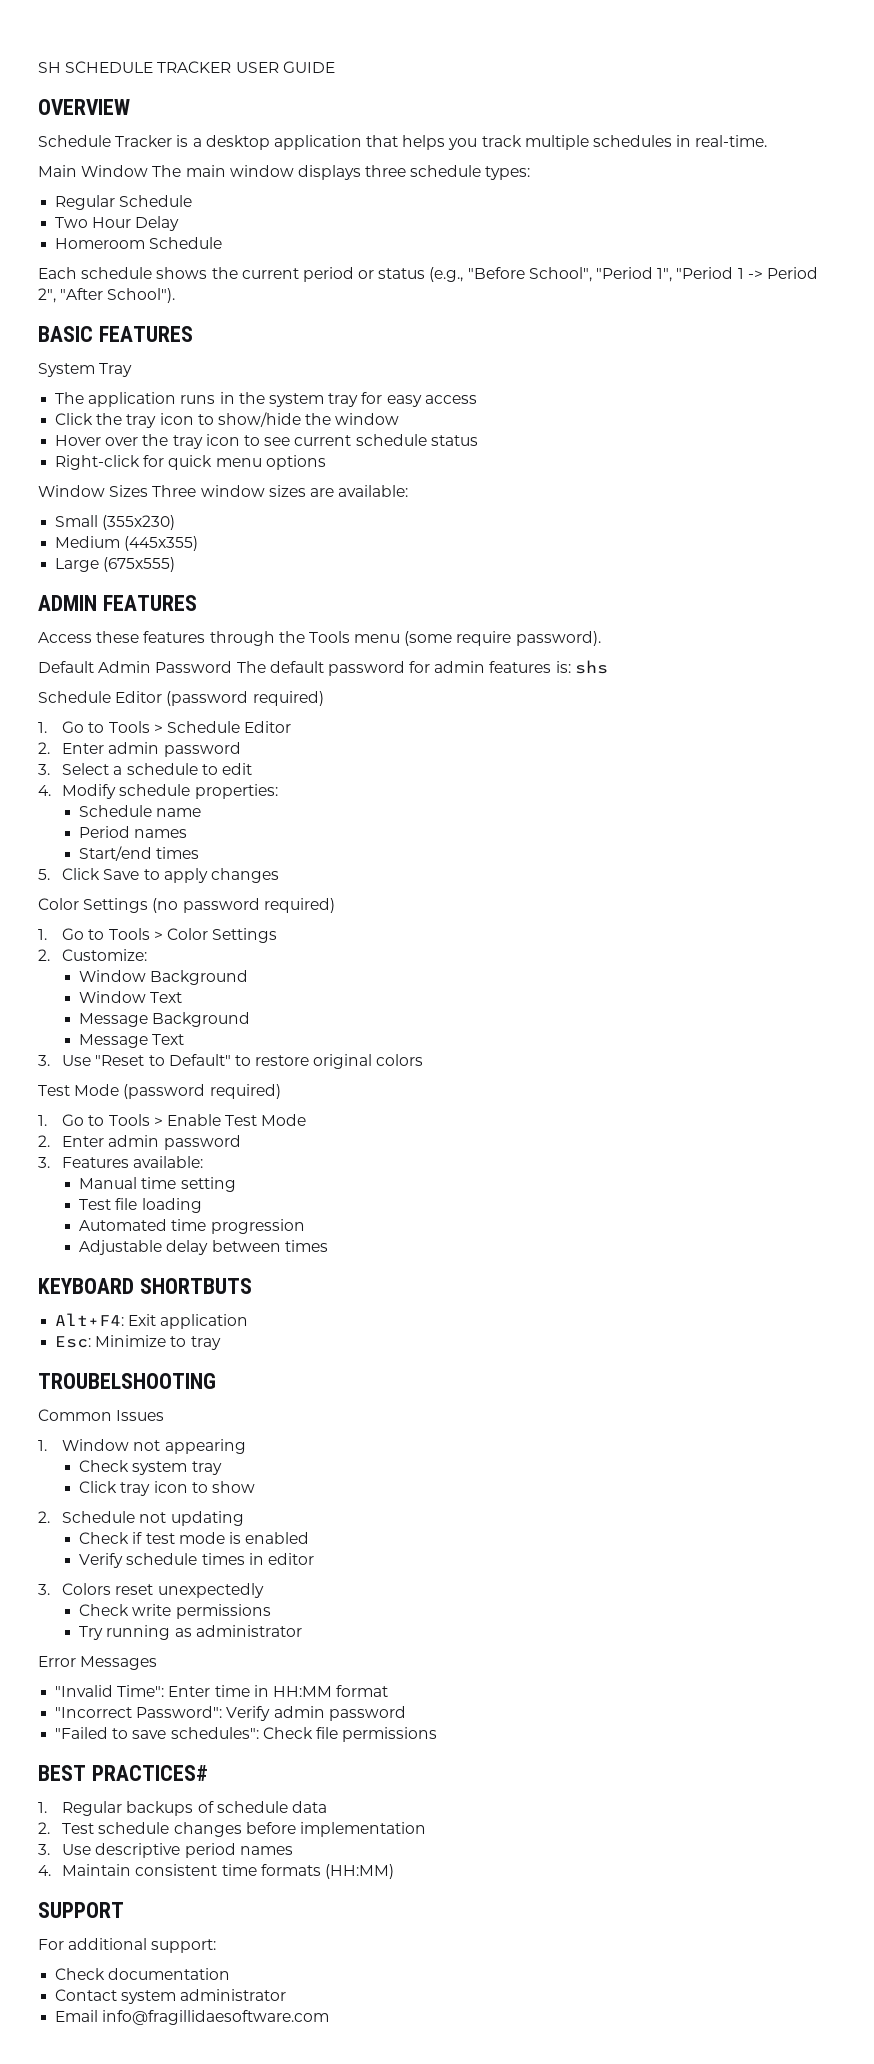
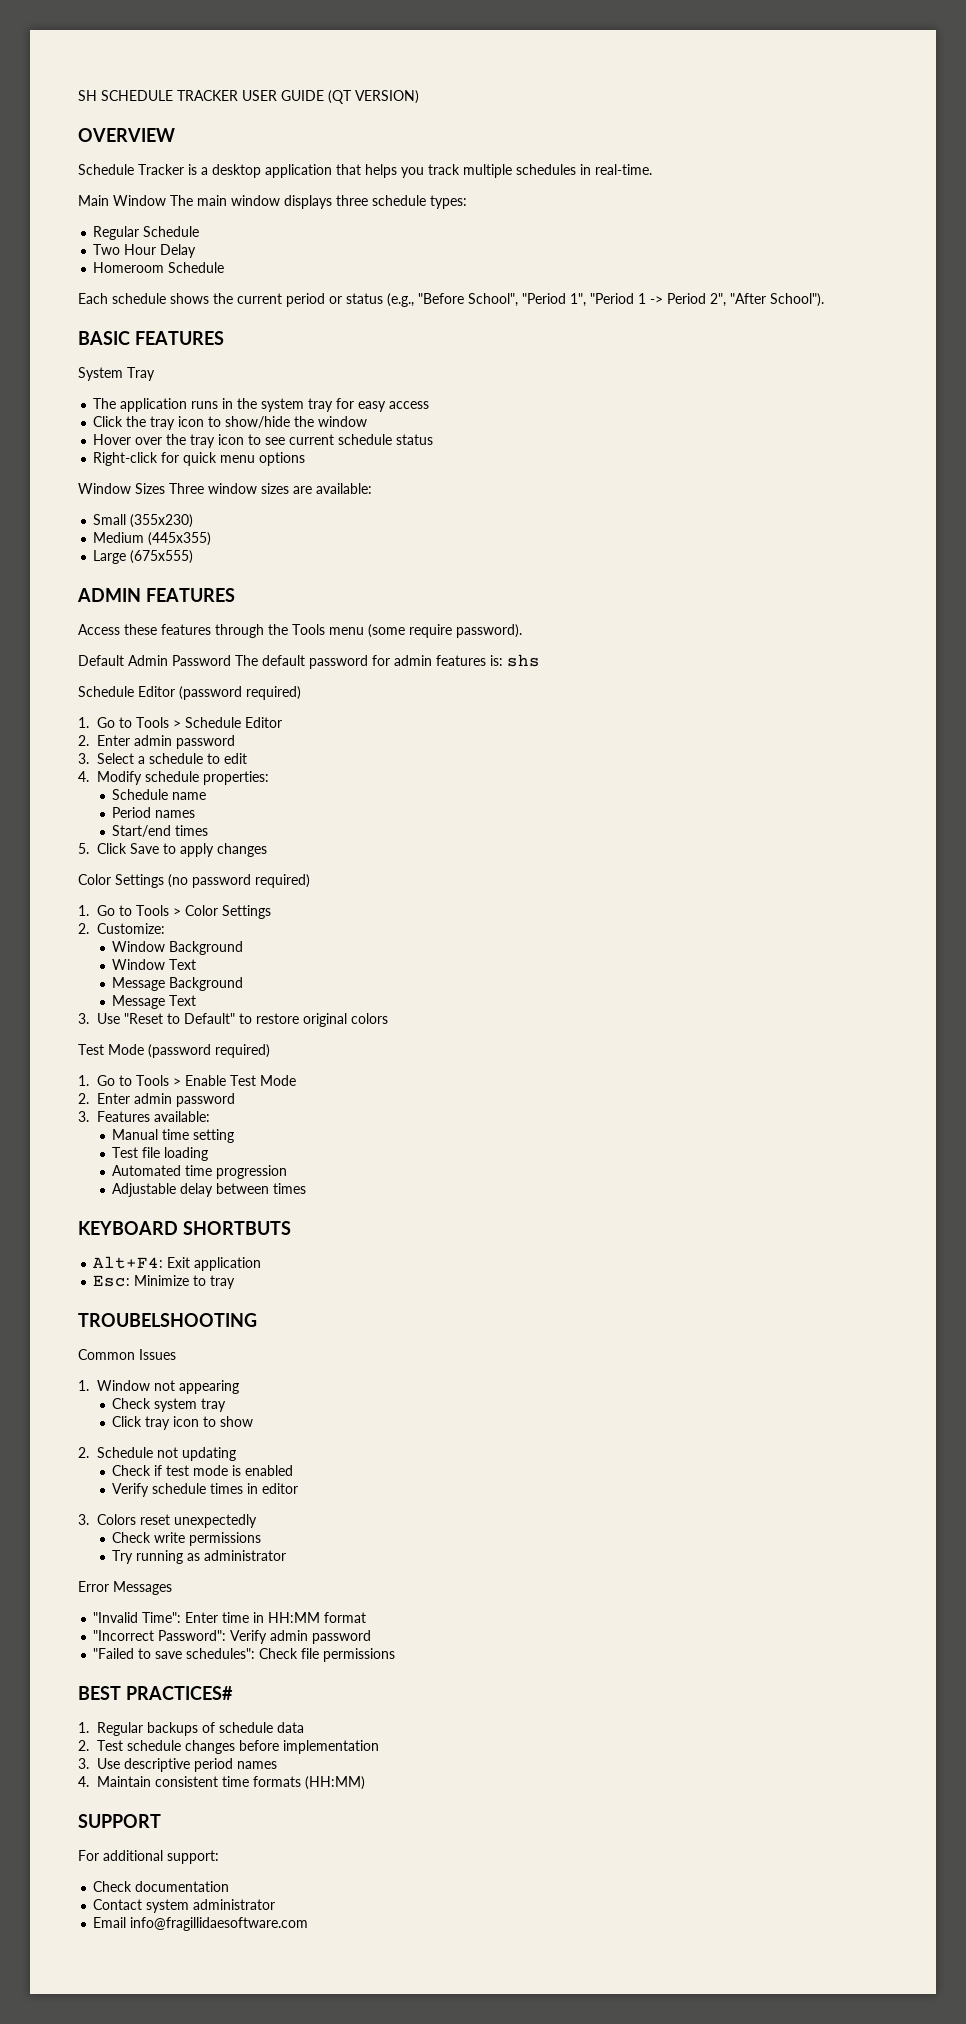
- SH SCHEDULE TRACKER USER GUIDE
+ SH SCHEDULE TRACKER USER GUIDE (QT VERSION)

